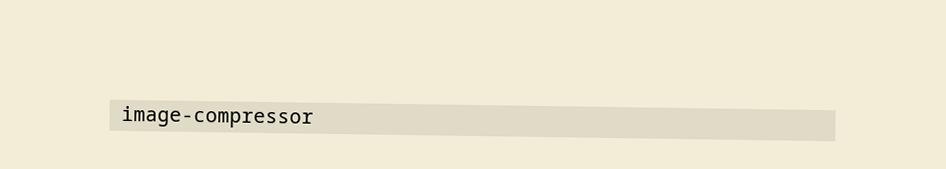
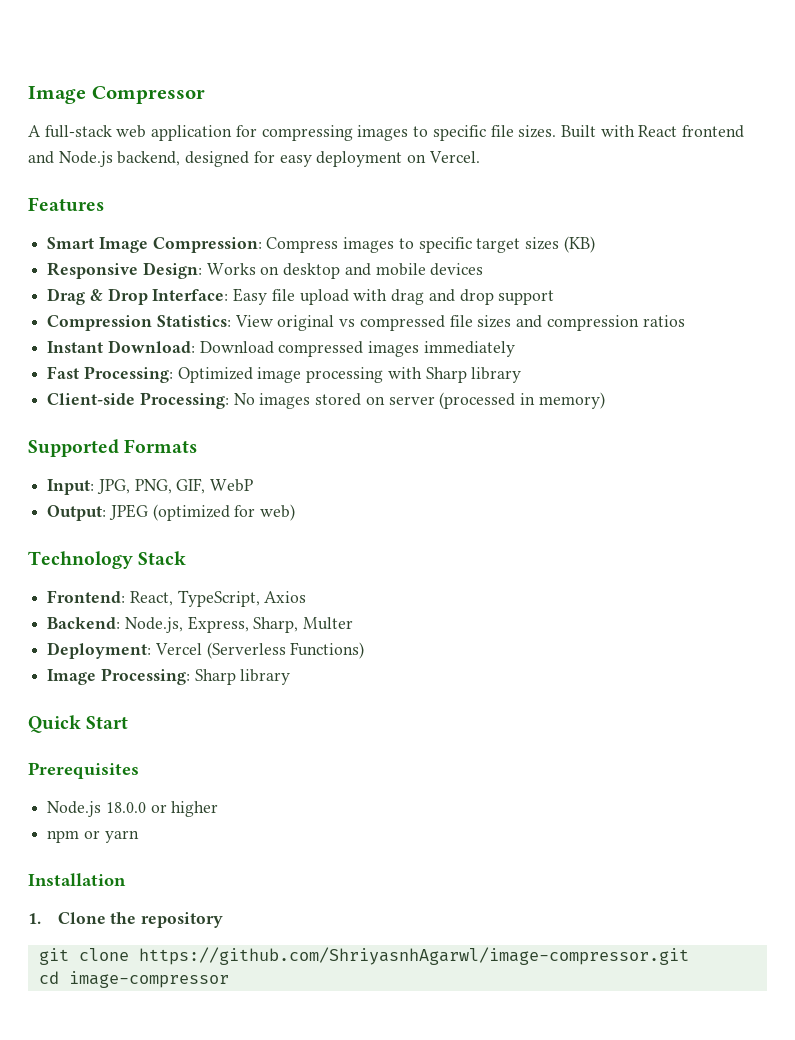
- image-compressor
+ Image Compressor
+ A full-stack web application for compressing images to specific file sizes. Built with React frontend and Node.js backend, designed for easy deployment on Vercel.
+ Features
+ Smart Image Compression: Compress images to specific target sizes (KB)
+ Responsive Design: Works on desktop and mobile devices
+ Drag & Drop Interface: Easy file upload with drag and drop support
+ Compression Statistics: View original vs compressed file sizes and compression ratios
+ Instant Download: Download compressed images immediately
+ Fast Processing: Optimized image processing with Sharp library
+ Client-side Processing: No images stored on server (processed in memory)
+ Supported Formats
+ Input: JPG, PNG, GIF, WebP
+ Output: JPEG (optimized for web)
+ Technology Stack
+ Frontend: React, TypeScript, Axios
+ Backend: Node.js, Express, Sharp, Multer
+ Deployment: Vercel (Serverless Functions)
+ Image Processing: Sharp library
+ Quick Start
+ Prerequisites
+ Node.js 18.0.0 or higher
+ npm or yarn
+ Installation
+ 1. Clone the repository
+ git clone https://github.com/ShriyasnhAgarwl/image-compressor.git
+ cd image-compressor

